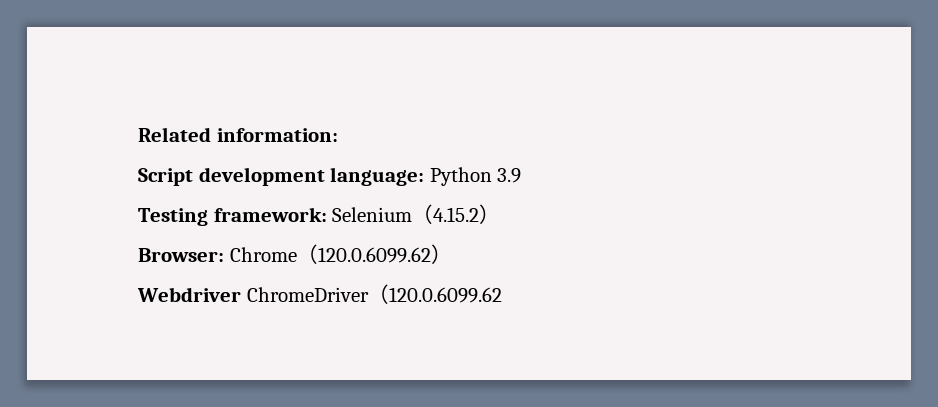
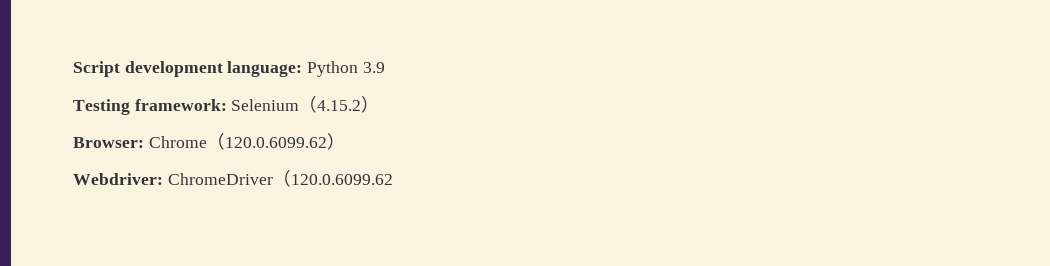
- Related information:
- Webdriver ChromeDriver（120.0.6099.62
+ Webdriver: ChromeDriver（120.0.6099.62

